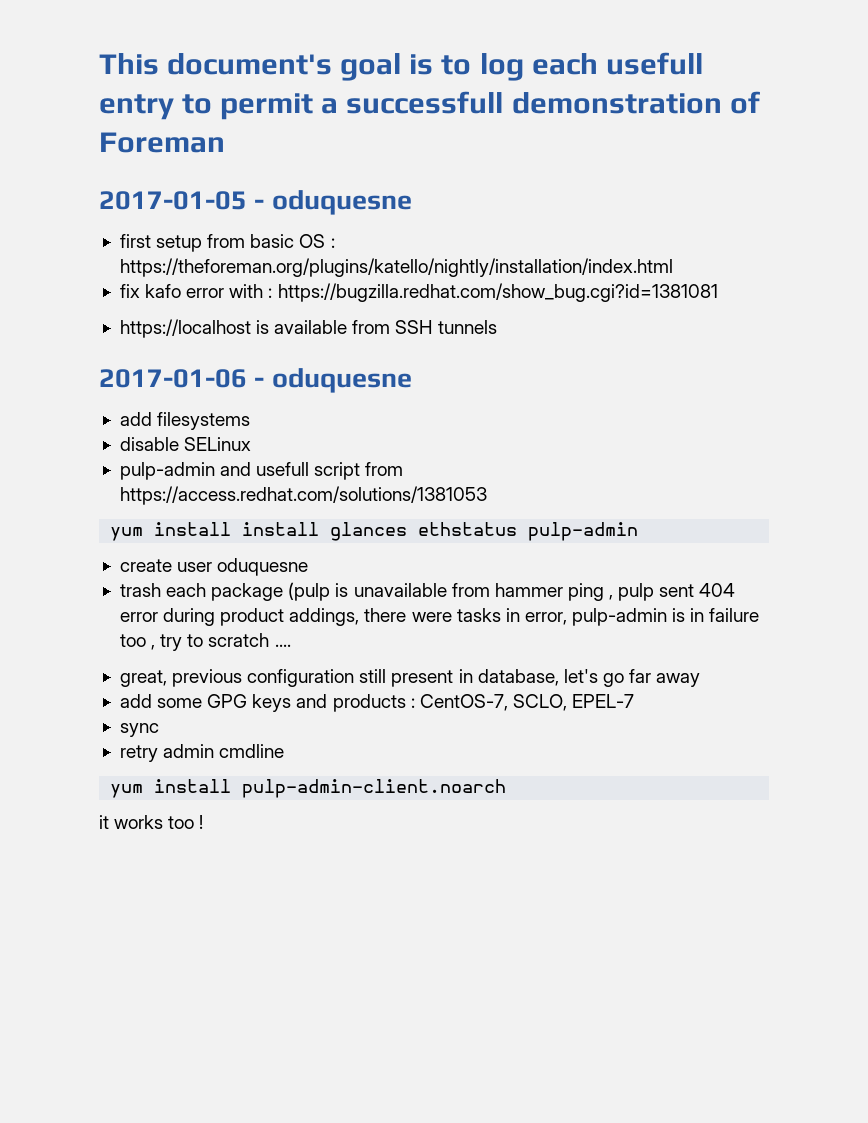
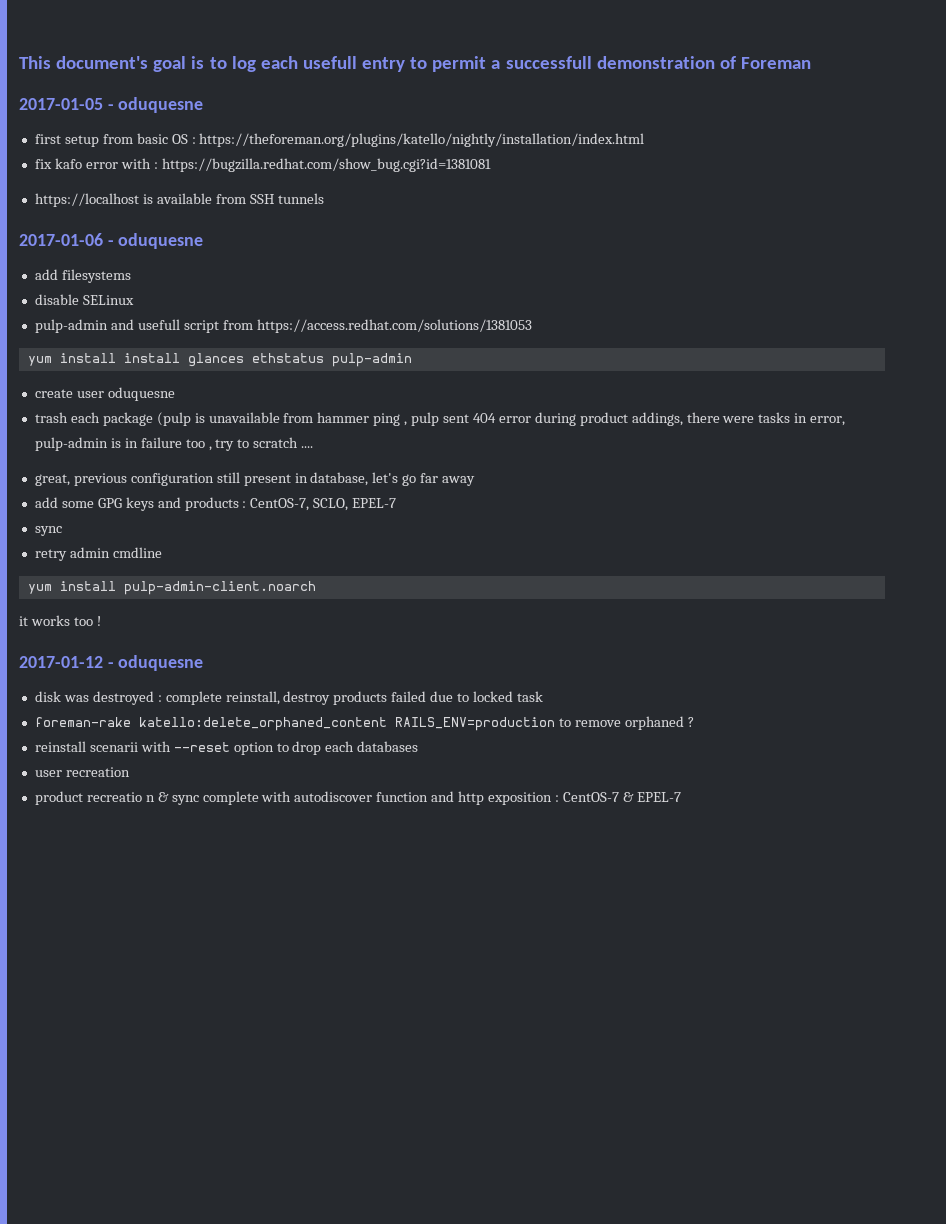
+ 2017-01-12 - oduquesne
+ disk was destroyed : complete reinstall, destroy products failed due to locked task
+ foreman-rake katello:delete_orphaned_content RAILS_ENV=production to remove orphaned ?
+ reinstall scenarii with --reset option to drop each databases
+ user recreation
+ product recreatio n & sync complete with autodiscover function and http exposition : CentOS-7 & EPEL-7

